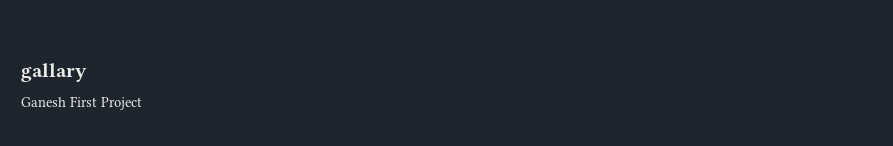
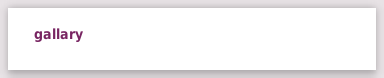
- Ganesh First Project

